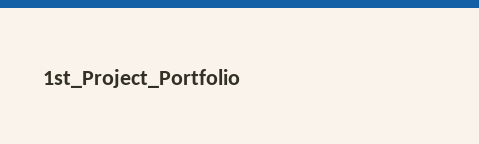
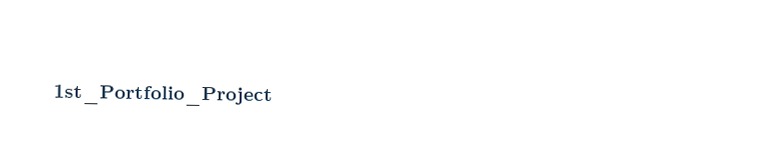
- 1st_Project_Portfolio
+ 1st_Portfolio_Project

